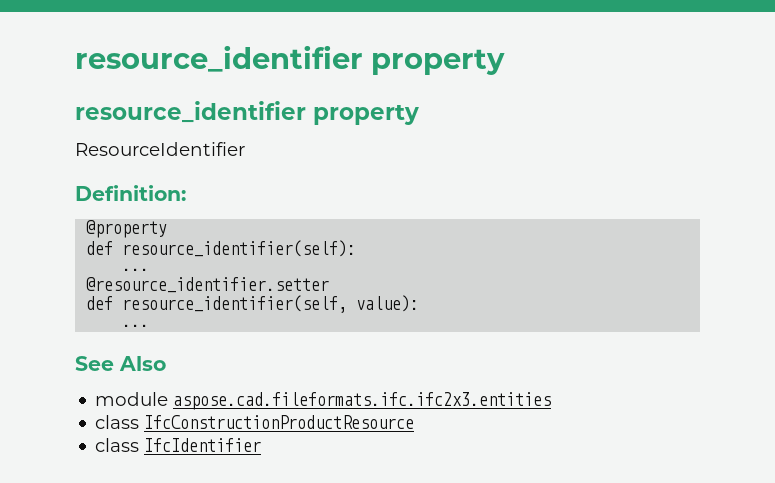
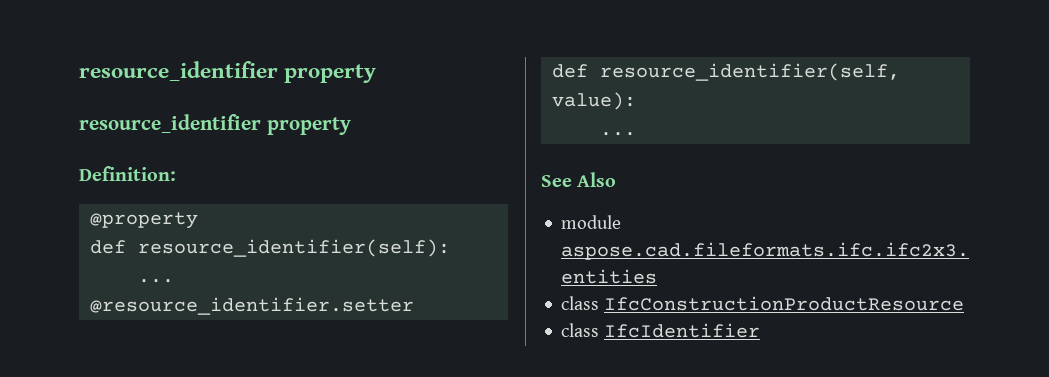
- ResourceIdentifier

